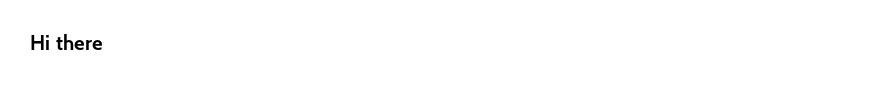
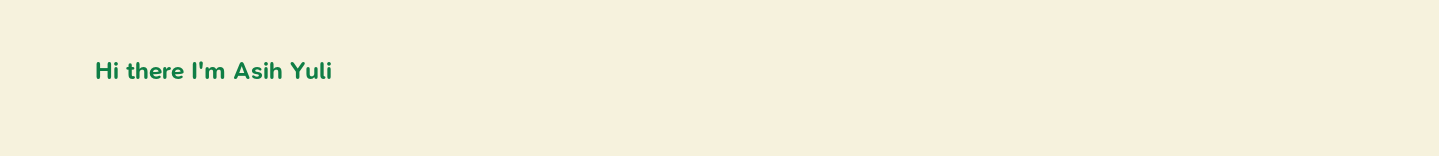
- Hi there
+ Hi there I'm Asih Yuli

